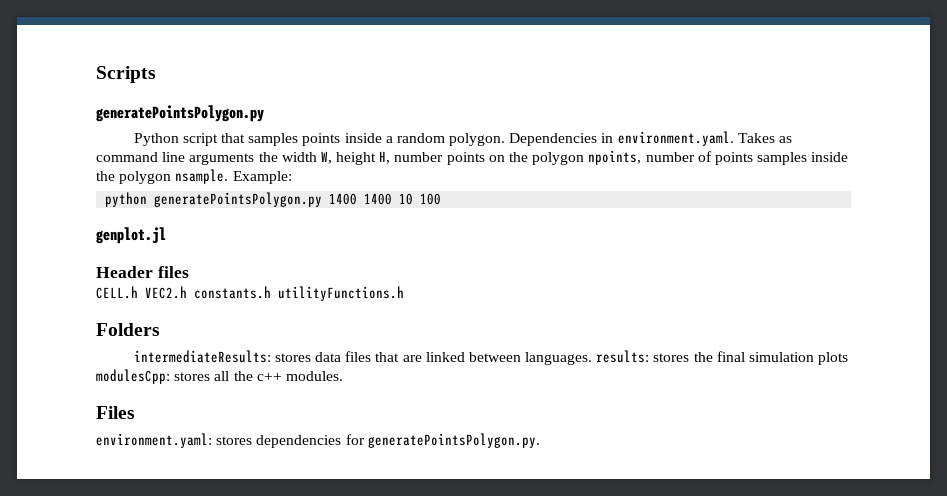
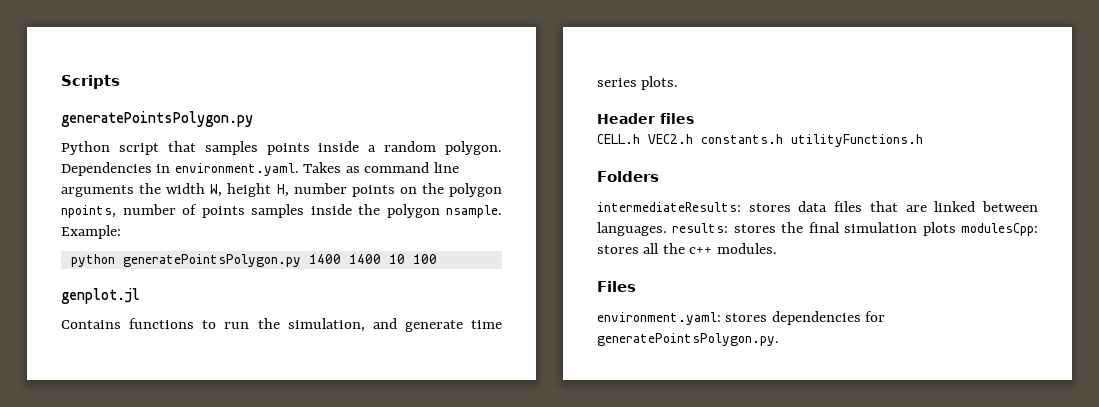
+ Contains functions to run the simulation, and generate time series plots.

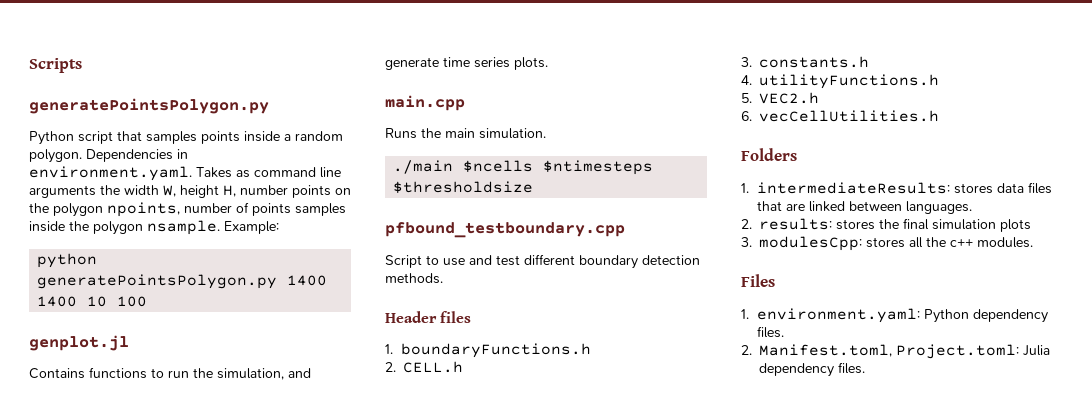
+ main.cpp
+ Runs the main simulation.
+ ./main $ncells $ntimesteps $thresholdsize
+ pfbound_testboundary.cpp
+ Script to use and test different boundary detection methods.
  Header files
- CELL.h VEC2.h constants.h utilityFunctions.h
+ 1. boundaryFunctions.h
+ 2. CELL.h
+ 3. constants.h
+ 4. utilityFunctions.h
+ 5. VEC2.h
+ 6. vecCellUtilities.h
- intermediateResults: stores data files that are linked between languages. results: stores the final simulation plots modulesCpp: stores all the c++ modules.
+ 1. intermediateResults: stores data files that are linked between languages.
+ 2. results: stores the final simulation plots
+ 3. modulesCpp: stores all the c++ modules.
- environment.yaml: stores dependencies for generatePointsPolygon.py.
+ 1. environment.yaml: Python dependency files.
+ 2. Manifest.toml, Project.toml: Julia dependency files.

